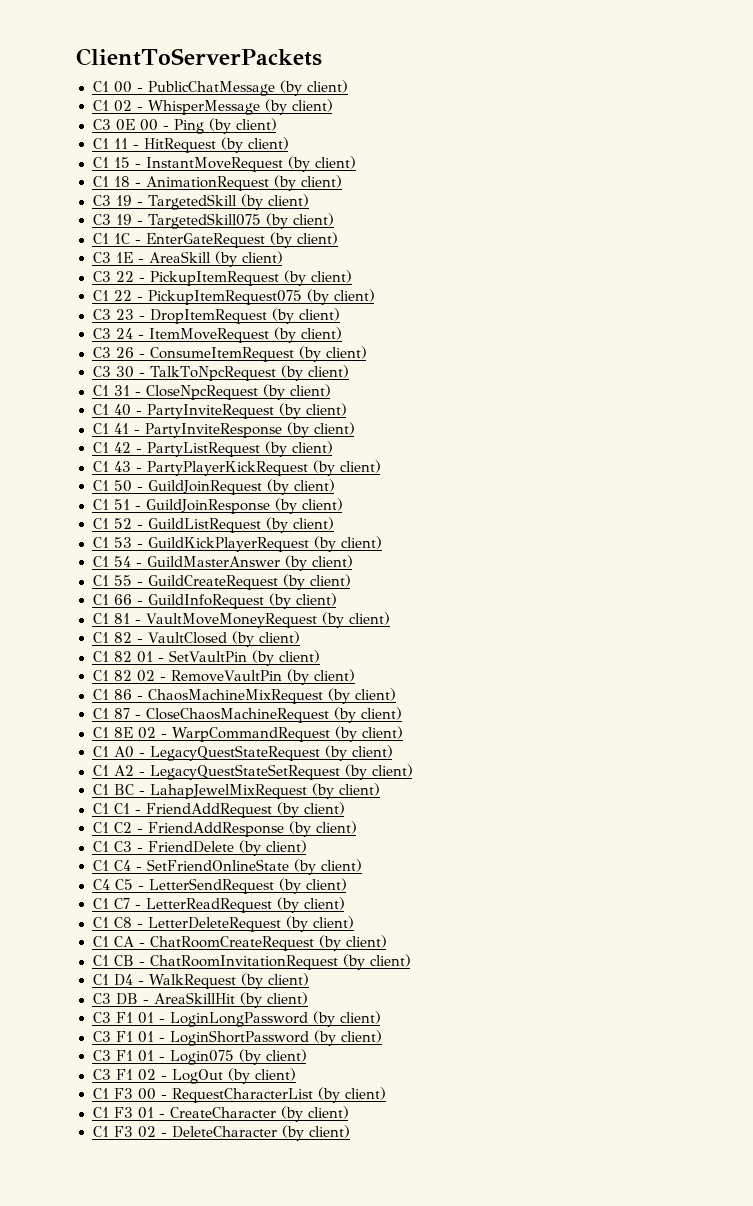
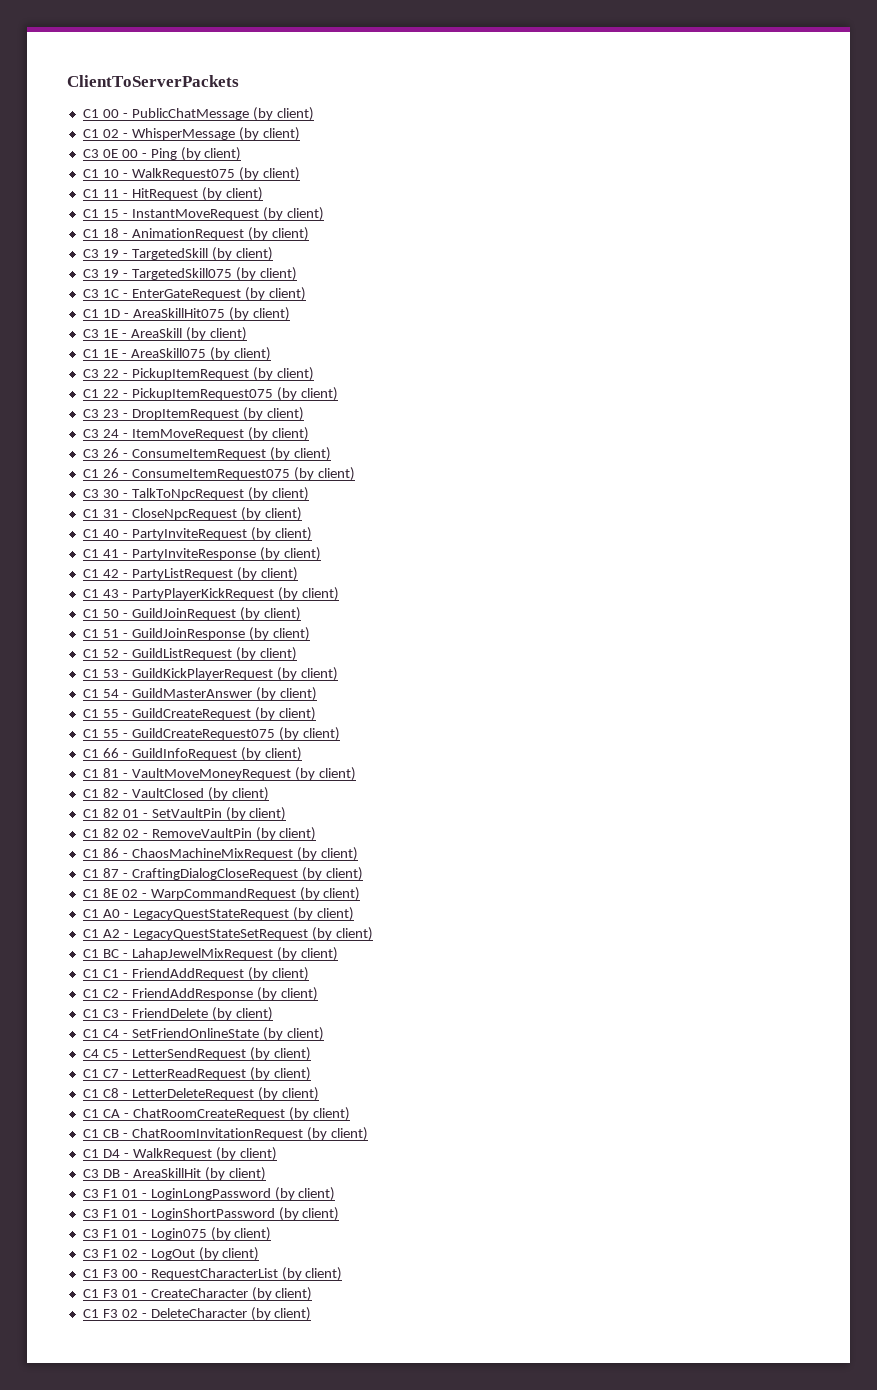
+ C1 10 - WalkRequest075 (by client)
- C1 1C - EnterGateRequest (by client)
+ C3 1C - EnterGateRequest (by client)
+ C1 1D - AreaSkillHit075 (by client)
+ C1 1E - AreaSkill075 (by client)
+ C1 26 - ConsumeItemRequest075 (by client)
+ C1 55 - GuildCreateRequest075 (by client)
- C1 87 - CloseChaosMachineRequest (by client)
+ C1 87 - CraftingDialogCloseRequest (by client)

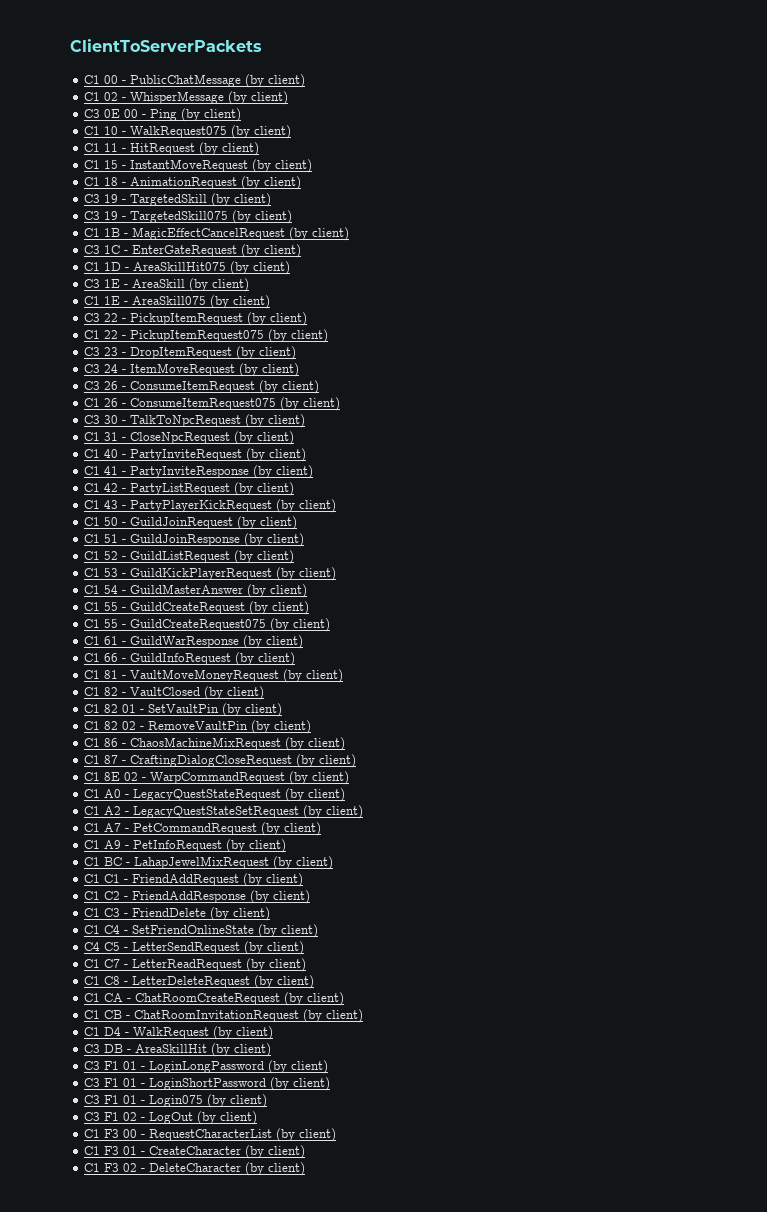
+ C1 1B - MagicEffectCancelRequest (by client)
+ C1 61 - GuildWarResponse (by client)
+ C1 A7 - PetCommandRequest (by client)
+ C1 A9 - PetInfoRequest (by client)

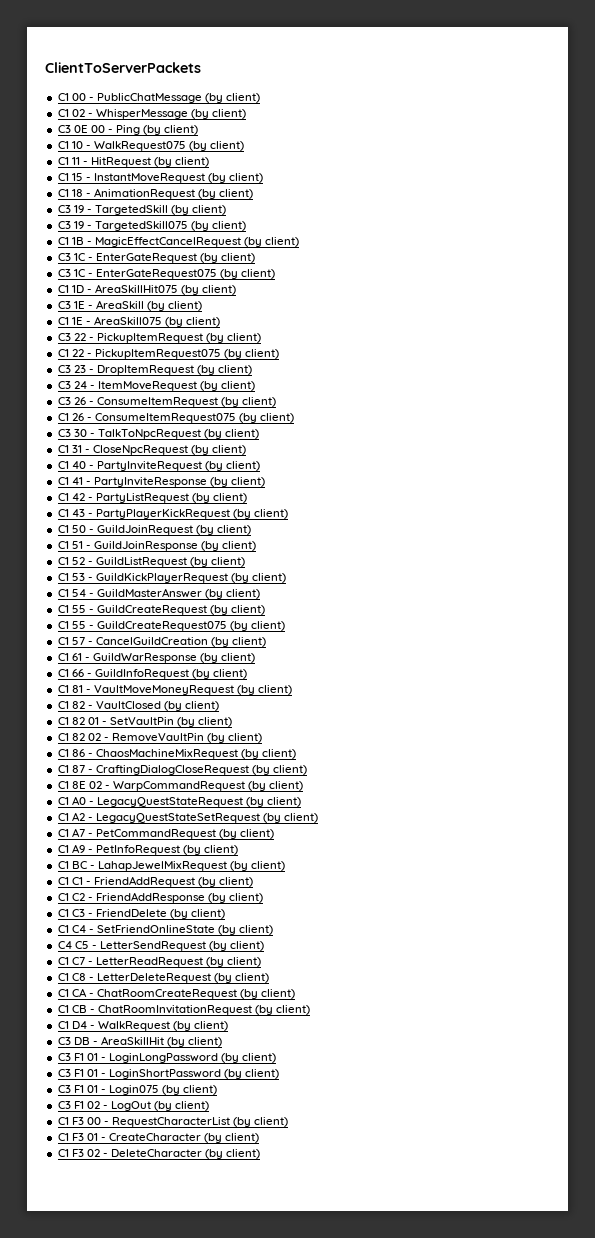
+ C3 1C - EnterGateRequest075 (by client)
+ C1 57 - CancelGuildCreation (by client)

